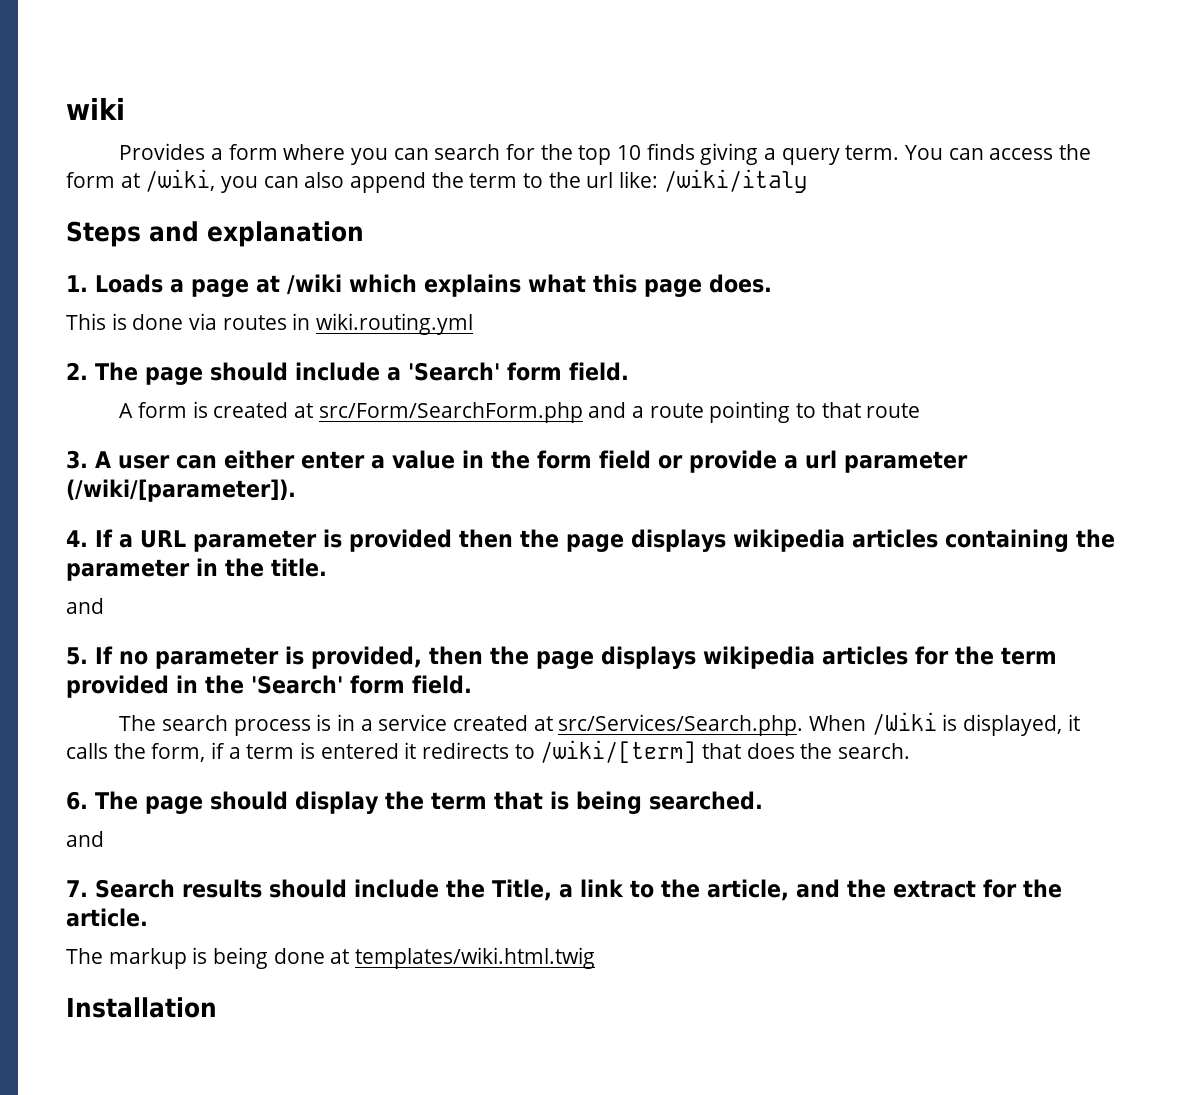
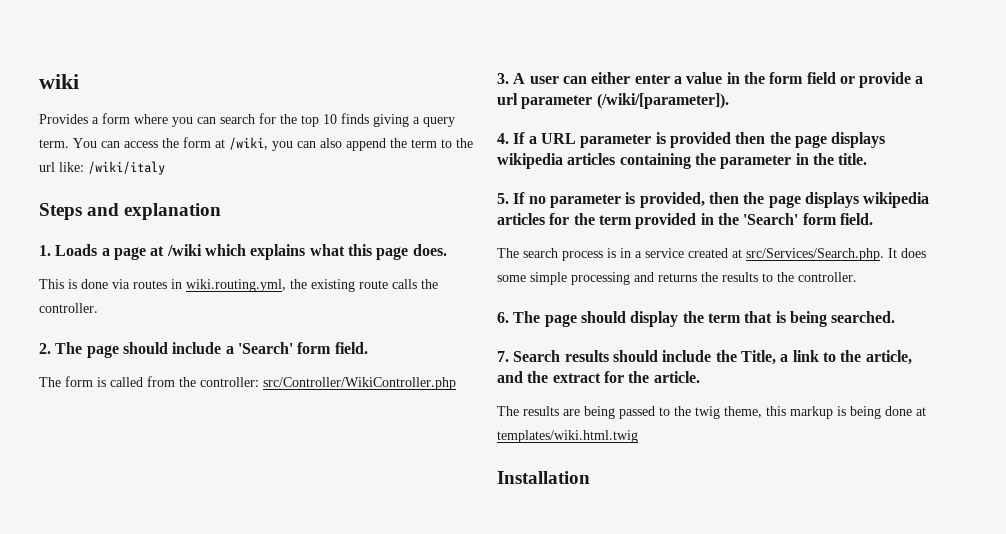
- This is done via routes in wiki.routing.yml
+ This is done via routes in wiki.routing.yml, the existing route calls the controller.
- A form is created at src/Form/SearchForm.php and a route pointing to that route
+ The form is called from the controller: src/Controller/WikiController.php
  4. If a URL parameter is provided then the page displays wikipedia articles containing the parameter in the title.
- and
- The search process is in a service created at src/Services/Search.php. When /Wiki is displayed, it calls the form, if a term is entered it redirects to /wiki/[term] that does the search.
+ The search process is in a service created at src/Services/Search.php. It does some simple processing and returns the results to the controller.
  6. The page should display the term that is being searched.
- and
- The markup is being done at templates/wiki.html.twig
+ The results are being passed to the twig theme, this markup is being done at templates/wiki.html.twig

